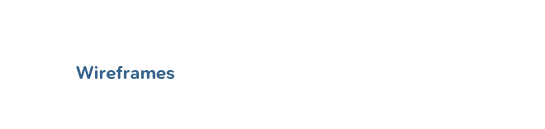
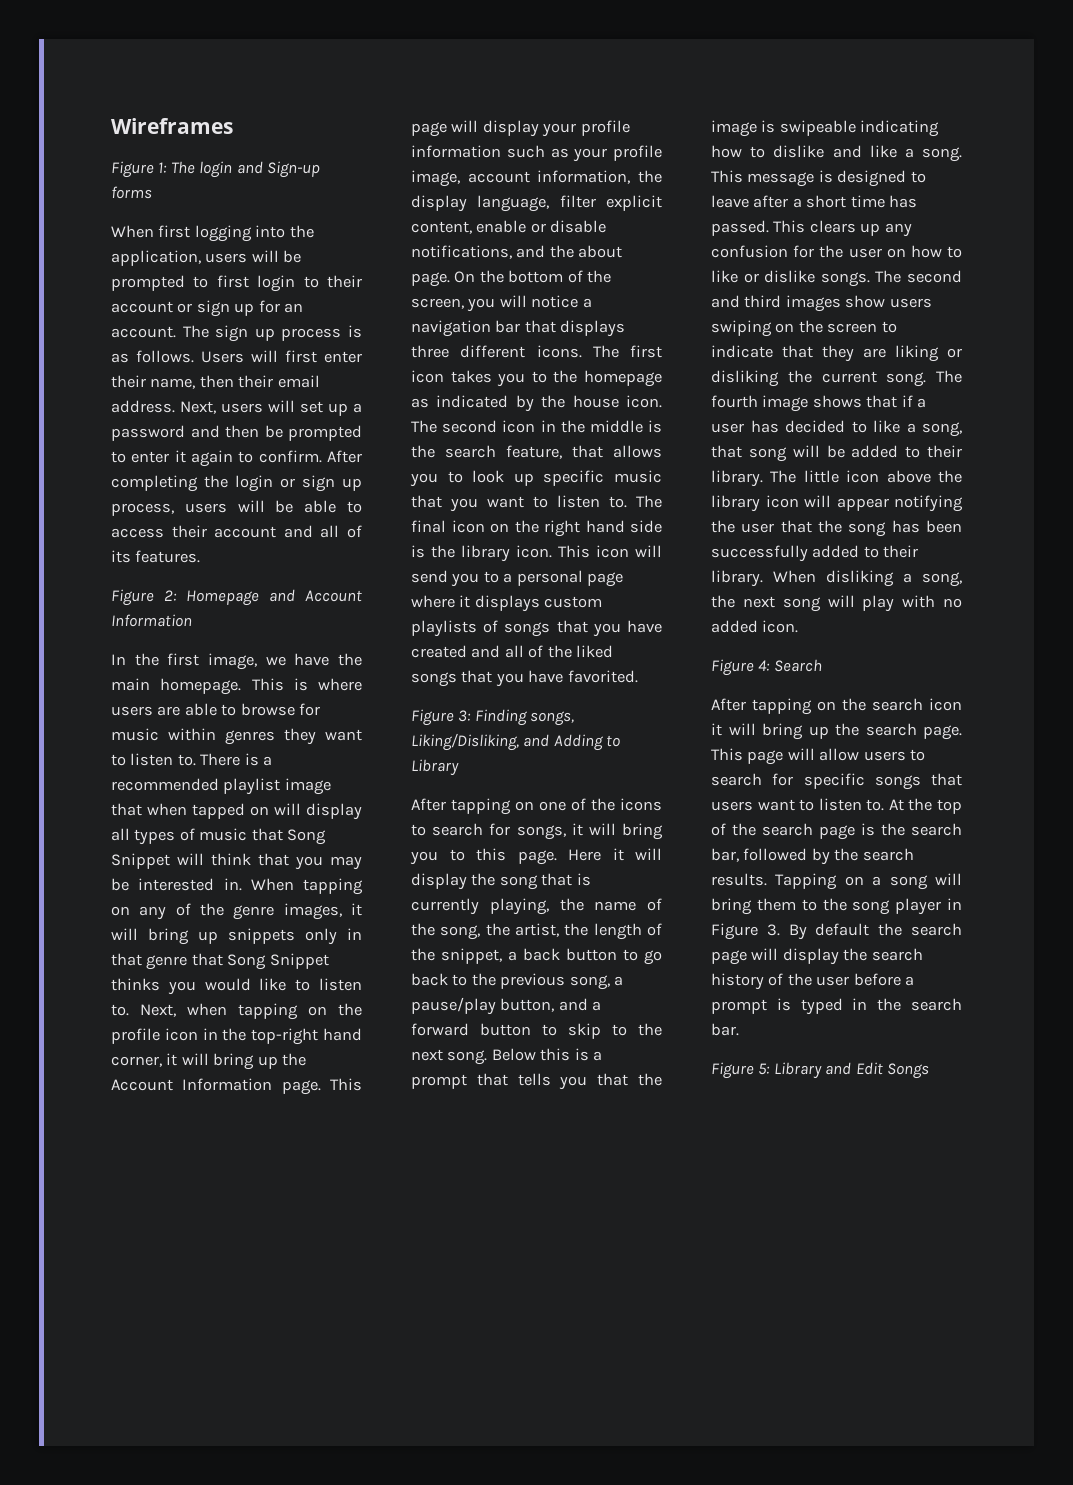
+ Figure 1: The login and Sign-up forms
+ When first logging into the application, users will be prompted to first login to their account or sign up for an account. The sign up process is as follows. Users will first enter their name, then their email address. Next, users will set up a password and then be prompted to enter it again to confirm. After completing the login or sign up process, users will be able to access their account and all of its features.
+ Figure 2: Homepage and Account Information
+ In the first image, we have the main homepage. This is where users are able to browse for music within genres they want to listen to. There is a recommended playlist image that when tapped on will display all types of music that Song Snippet will think that you may be interested in. When tapping on any of the genre images, it will bring up snippets only in that genre that Song Snippet thinks you would like to listen to. Next, when tapping on the profile icon in the top-right hand corner, it will bring up the Account Information page. This page will display your profile information such as your profile image, account information, the display language, filter explicit content, enable or disable notifications, and the about page. On the bottom of the screen, you will notice a navigation bar that displays three different icons. The first icon takes you to the homepage as indicated by the house icon. The second icon in the middle is the search feature, that allows you to look up specific music that you want to listen to. The final icon on the right hand side is the library icon. This icon will send you to a personal page where it displays custom playlists of songs that you have created and all of the liked songs that you have favorited.
+ Figure 3: Finding songs, Liking/Disliking, and Adding to Library
+ After tapping on one of the icons to search for songs, it will bring you to this page. Here it will display the song that is currently playing, the name of the song, the artist, the length of the snippet, a back button to go back to the previous song, a pause/play button, and a forward button to skip to the next song. Below this is a prompt that tells you that the image is swipeable indicating how to dislike and like a song. This message is designed to leave after a short time has passed. This clears up any confusion for the user on how to like or dislike songs. The second and third images show users swiping on the screen to indicate that they are liking or disliking the current song. The fourth image shows that if a user has decided to like a song, that song will be added to their library. The little icon above the library icon will appear notifying the user that the song has been successfully added to their library. When disliking a song, the next song will play with no added icon.
+ Figure 4: Search
+ After tapping on the search icon it will bring up the search page. This page will allow users to search for specific songs that users want to listen to. At the top of the search page is the search bar, followed by the search results. Tapping on a song will bring them to the song player in Figure 3. By default the search page will display the search history of the user before a prompt is typed in the search bar.
+ Figure 5: Library and Edit Songs

